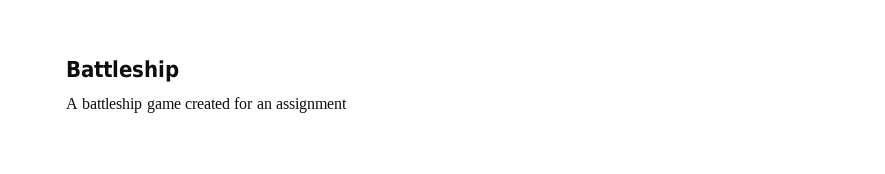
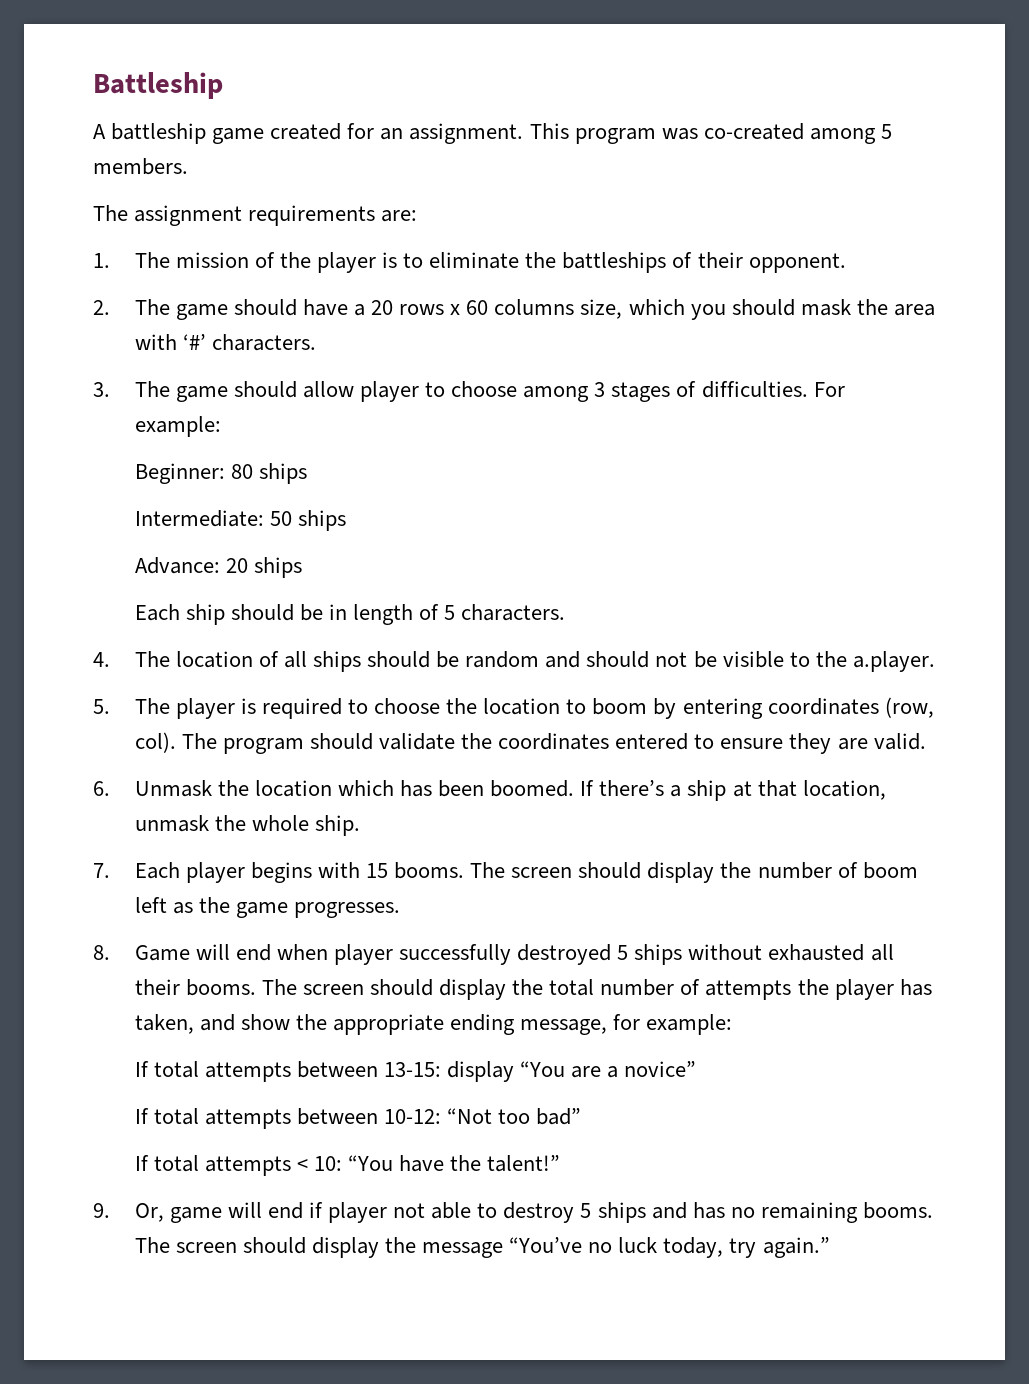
- A battleship game created for an assignment
+ A battleship game created for an assignment. This program was co-created among 5 members.
+ The assignment requirements are:
+ 1. The mission of the player is to eliminate the battleships of their opponent.
+ 2. The game should have a 20 rows x 60 columns size, which you should mask the area with ‘#’ characters.
+ 3. The game should allow player to choose among 3 stages of difficulties. For example:
+ Beginner: 80 ships
+ Intermediate: 50 ships
+ Advance: 20 ships
+ Each ship should be in length of 5 characters.
+ 4. The location of all ships should be random and should not be visible to the a.player.
+ 5. The player is required to choose the location to boom by entering coordinates (row, col). The program should validate the coordinates entered to ensure they are valid.
+ 6. Unmask the location which has been boomed. If there’s a ship at that location, unmask the whole ship.
+ 7. Each player begins with 15 booms. The screen should display the number of boom left as the game progresses.
+ 8. Game will end when player successfully destroyed 5 ships without exhausted all their booms. The screen should display the total number of attempts the player has taken, and show the appropriate ending message, for example:
+ If total attempts between 13-15: display “You are a novice”
+ If total attempts between 10-12: “Not too bad”
+ If total attempts < 10: “You have the talent!”
+ 9. Or, game will end if player not able to destroy 5 ships and has no remaining booms. The screen should display the message “You’ve no luck today, try again.”

